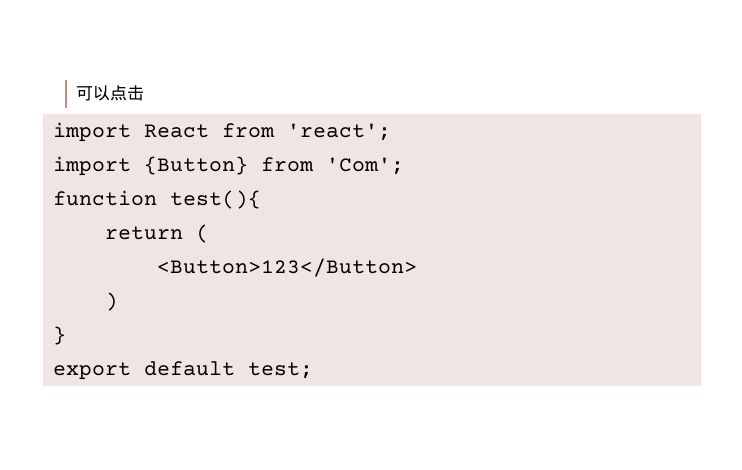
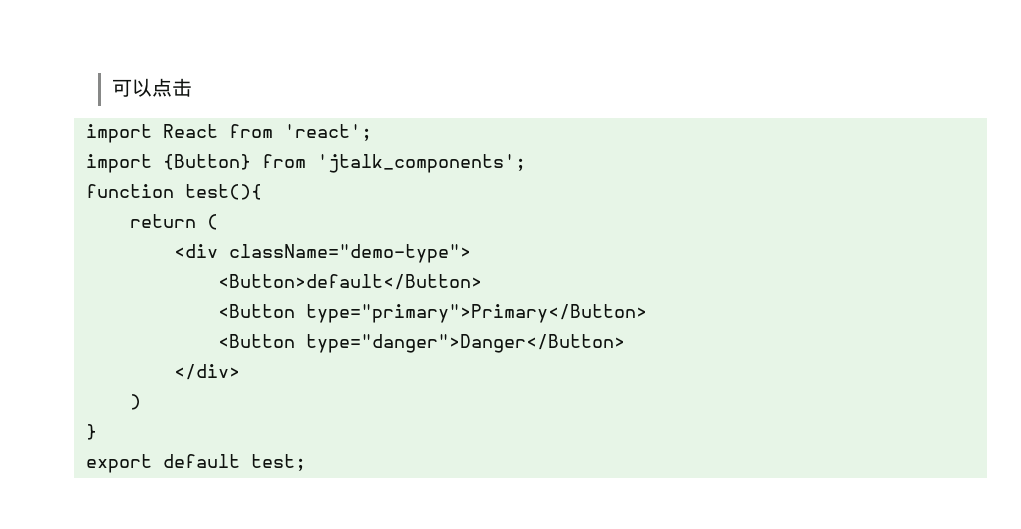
- import {Button} from 'Com';
+ import {Button} from 'jtalk_components';
- <Button>123</Button>
+ <div className="demo-type">
+ <Button>default</Button>
+ <Button type="primary">Primary</Button>
+ <Button type="danger">Danger</Button>
+ </div>

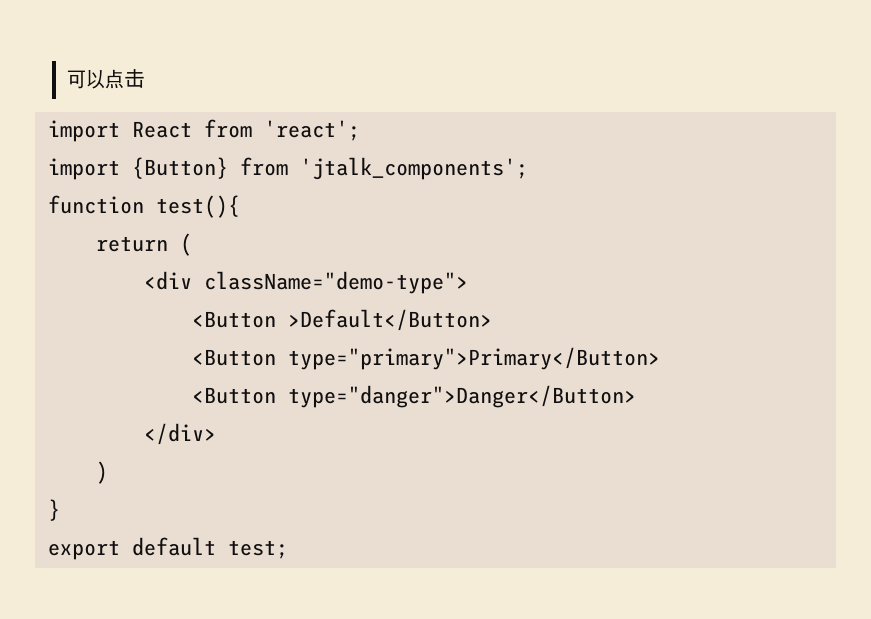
- <Button>default</Button>
+ <Button >Default</Button>

